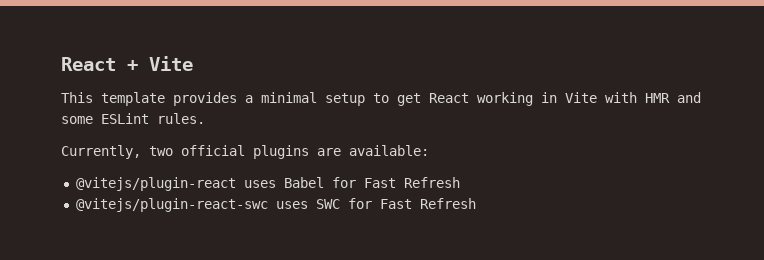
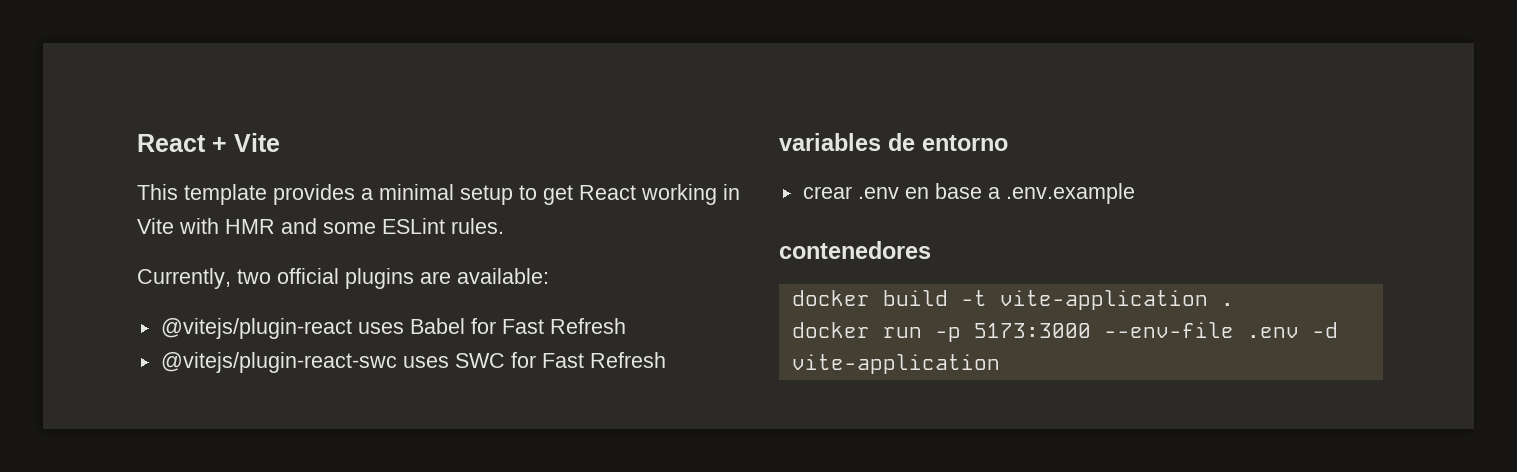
+ variables de entorno
+ crear .env en base a .env.example
+ contenedores
+ docker build -t vite-application .
+ docker run -p 5173:3000 --env-file .env -d vite-application

